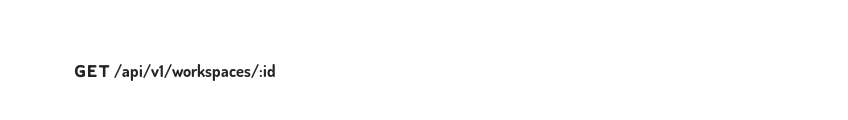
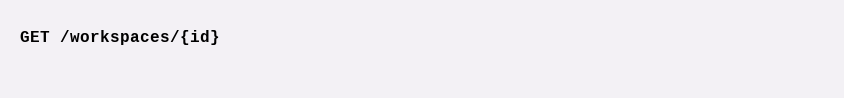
- GET /api/v1/workspaces/:id
+ GET /workspaces/{id}

